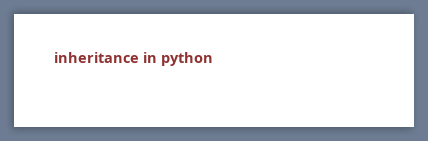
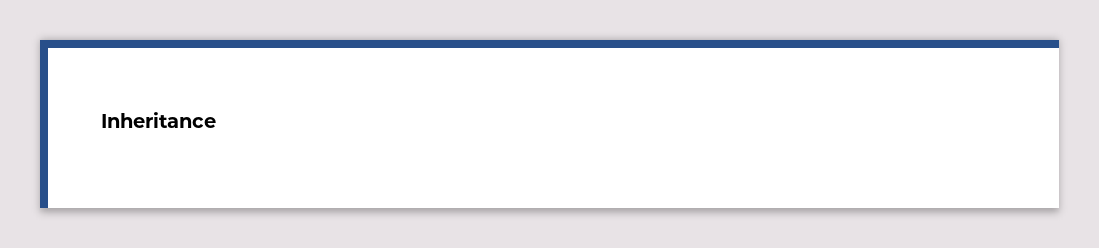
- inheritance in python
+ Inheritance

